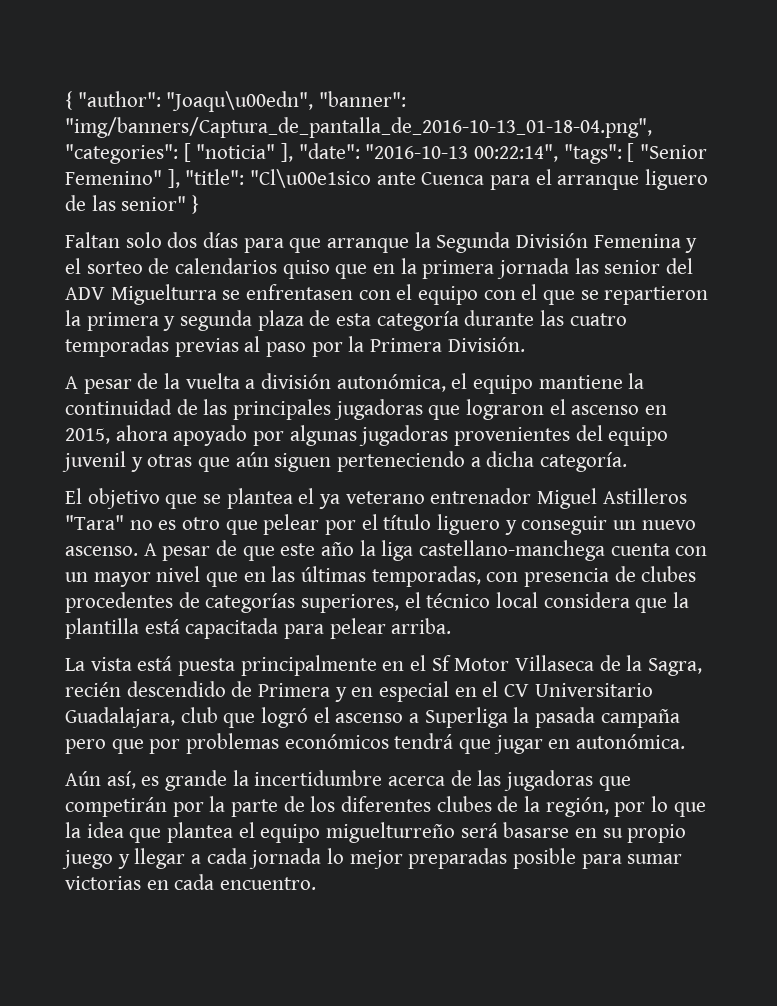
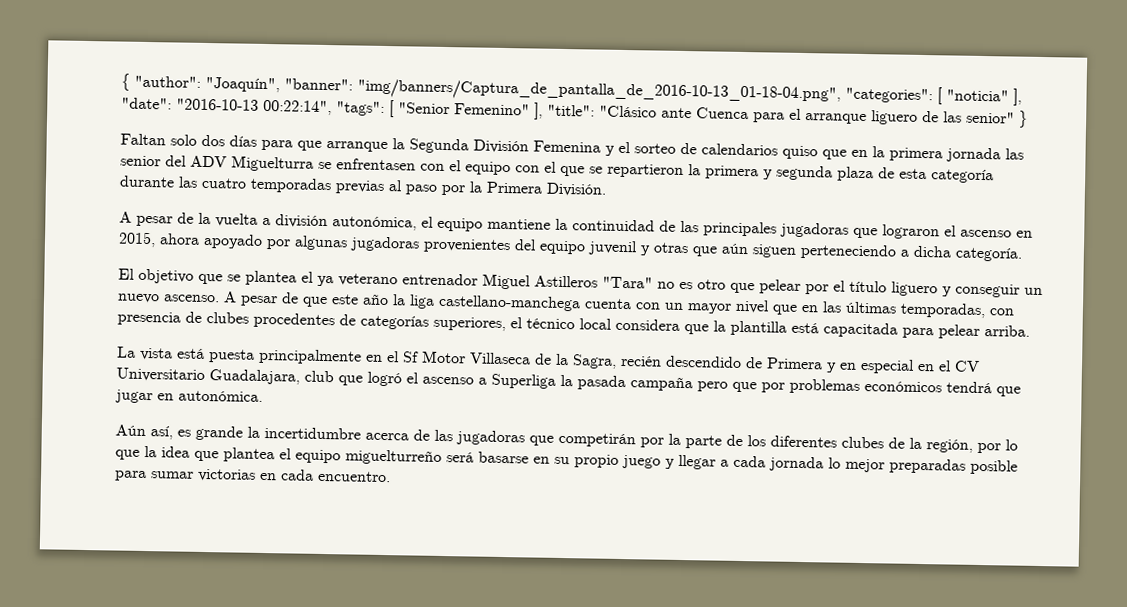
- { "author": "Joaqu\u00edn", "banner": "img/banners/Captura_de_pantalla_de_2016-10-13_01-18-04.png", "categories": [ "noticia" ], "date": "2016-10-13 00:22:14", "tags": [ "Senior Femenino" ], "title": "Cl\u00e1sico ante Cuenca para el arranque liguero de las senior" }
+ { "author": "Joaquín", "banner": "img/banners/Captura_de_pantalla_de_2016-10-13_01-18-04.png", "categories": [ "noticia" ], "date": "2016-10-13 00:22:14", "tags": [ "Senior Femenino" ], "title": "Clásico ante Cuenca para el arranque liguero de las senior" }

